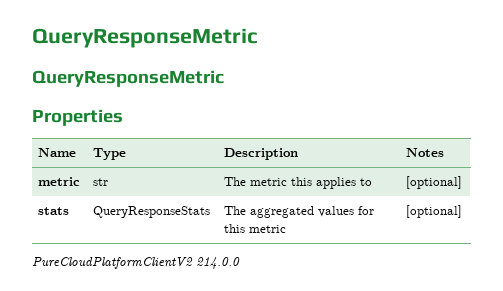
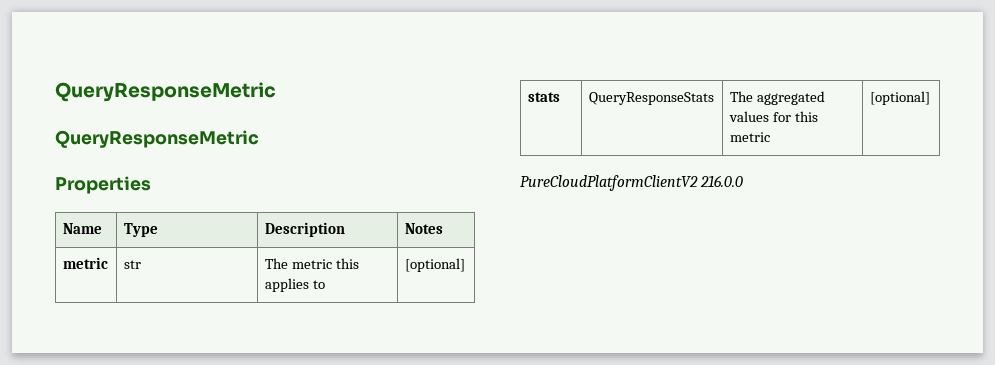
- PureCloudPlatformClientV2 214.0.0
+ PureCloudPlatformClientV2 216.0.0

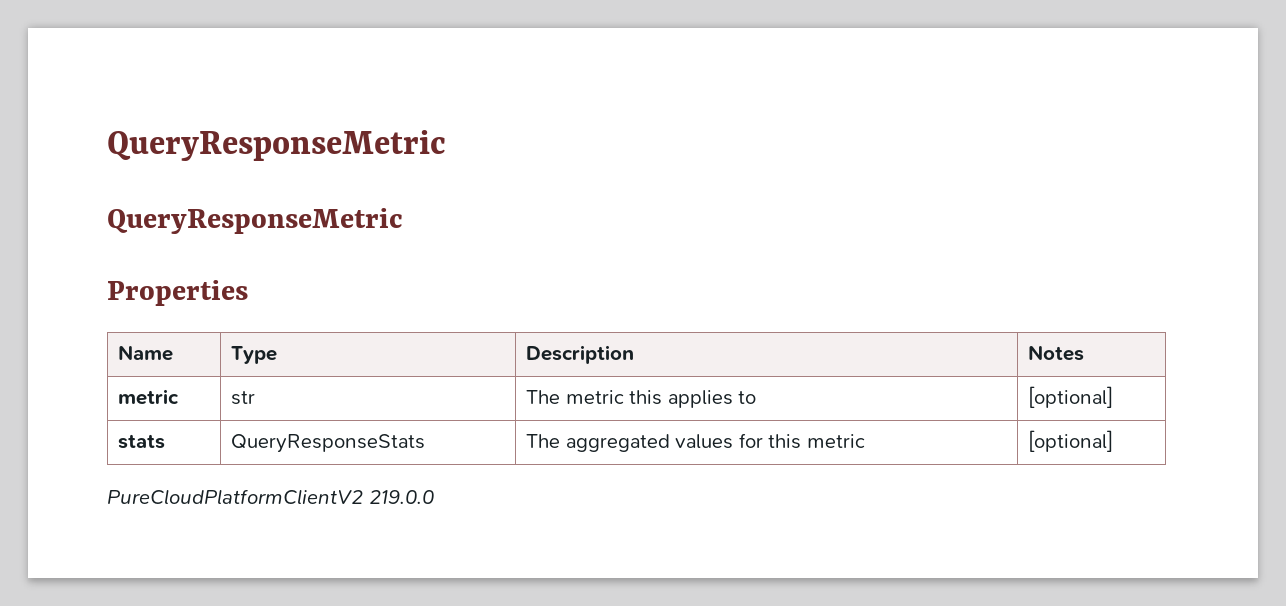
- PureCloudPlatformClientV2 216.0.0
+ PureCloudPlatformClientV2 219.0.0

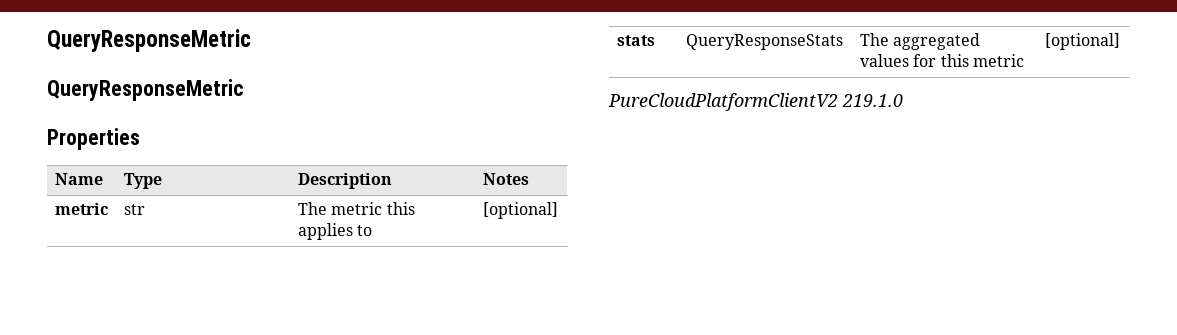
- PureCloudPlatformClientV2 219.0.0
+ PureCloudPlatformClientV2 219.1.0

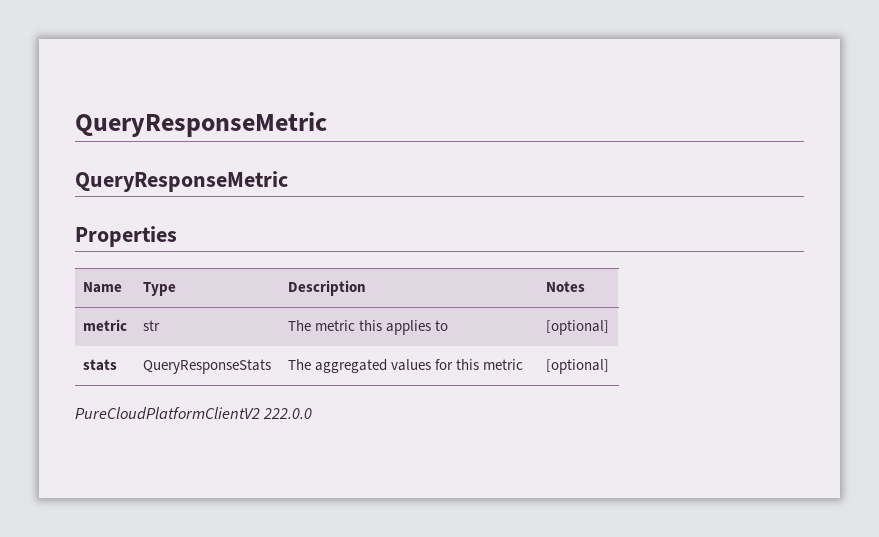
- PureCloudPlatformClientV2 219.1.0
+ PureCloudPlatformClientV2 222.0.0

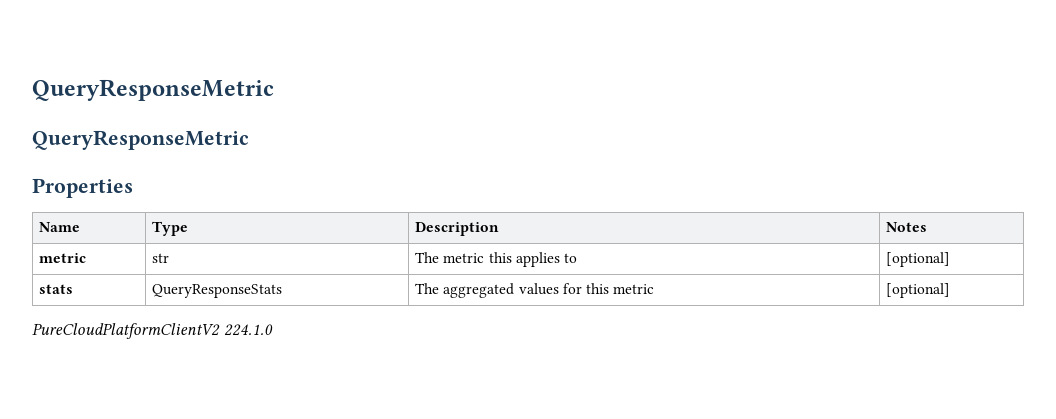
- PureCloudPlatformClientV2 222.0.0
+ PureCloudPlatformClientV2 224.1.0

